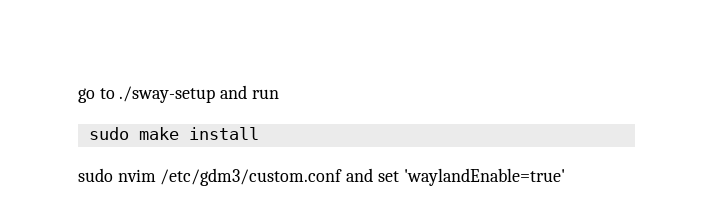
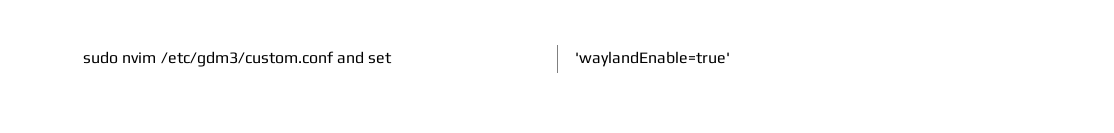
- go to ./sway-setup and run
- sudo make install

